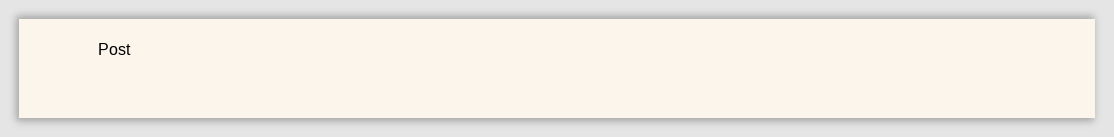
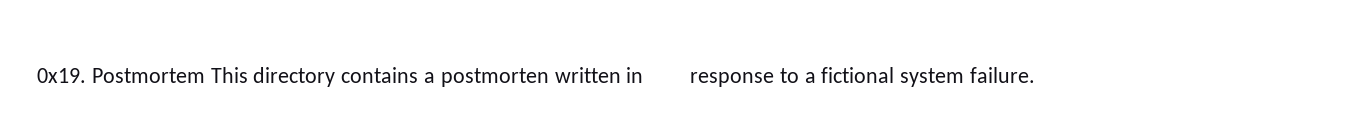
- Post
+ 0x19. Postmortem This directory contains a postmorten written in response to a fictional system failure.

